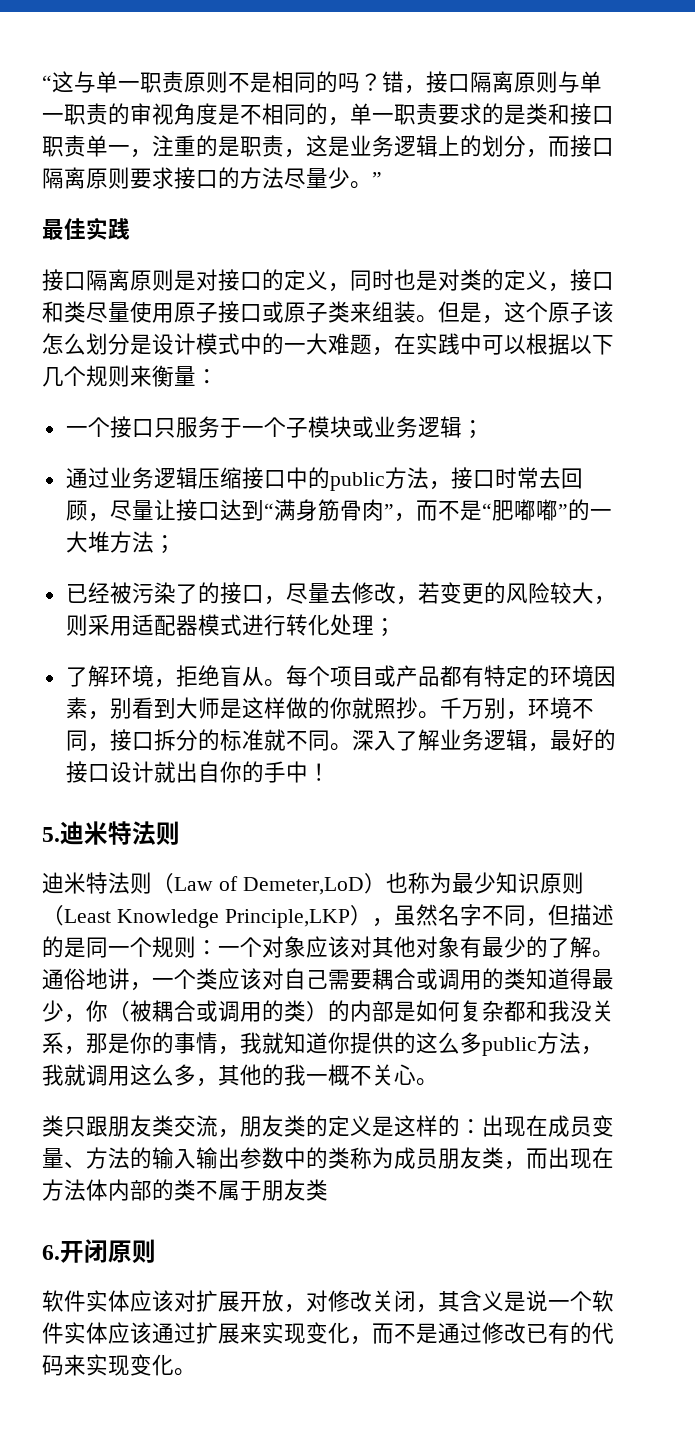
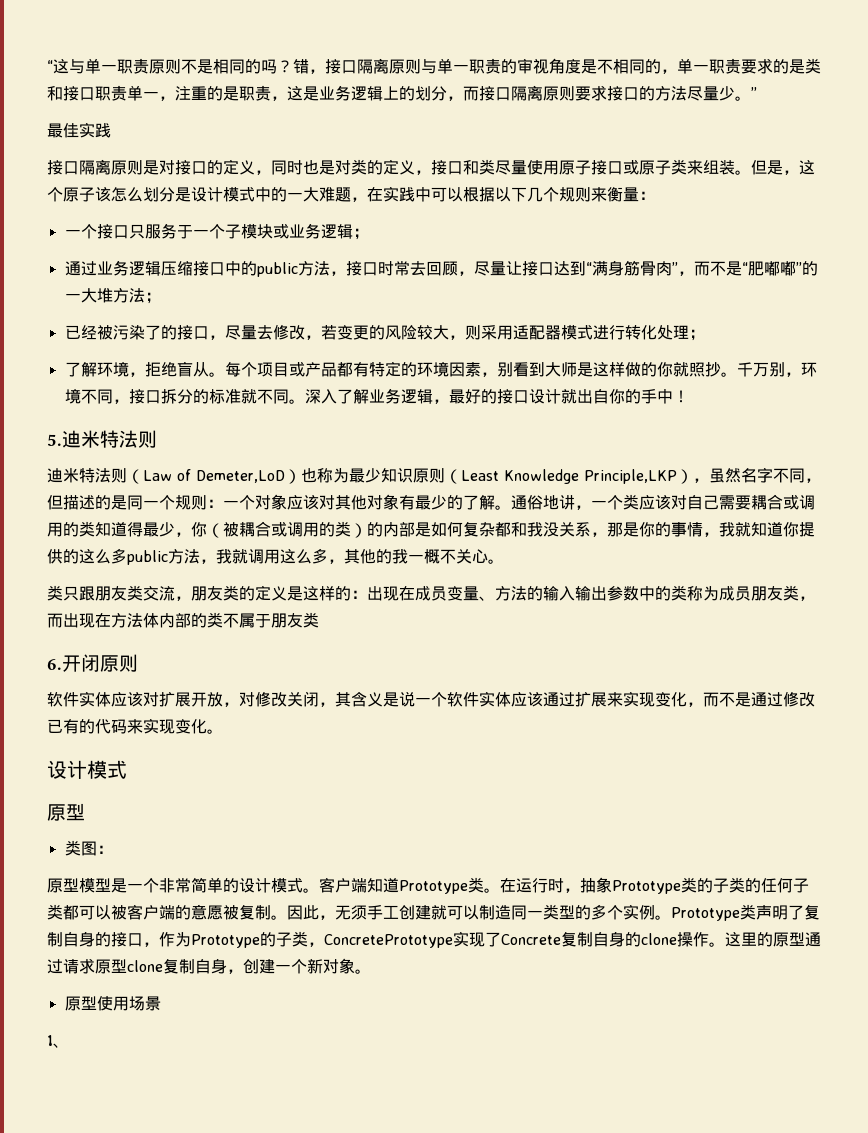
  软件实体应该对扩展开放，对修改关闭，其含义是说一个软件实体应该通过扩展来实现变化，而不是通过修改已有的代码来实现变化。
+ 设计模式
+ 原型
+ 类图：
+ 原型模型是一个非常简单的设计模式。客户端知道Prototype类。在运行时，抽象Prototype类的子类的任何子类都可以被客户端的意愿被复制。因此，无须手工创建就可以制造同一类型的多个实例。Prototype类声明了复制自身的接口，作为Prototype的子类，ConcretePrototype实现了Concrete复制自身的clone操作。这里的原型通过请求原型clone复制自身，创建一个新对象。
+ 原型使用场景
+ 1、

